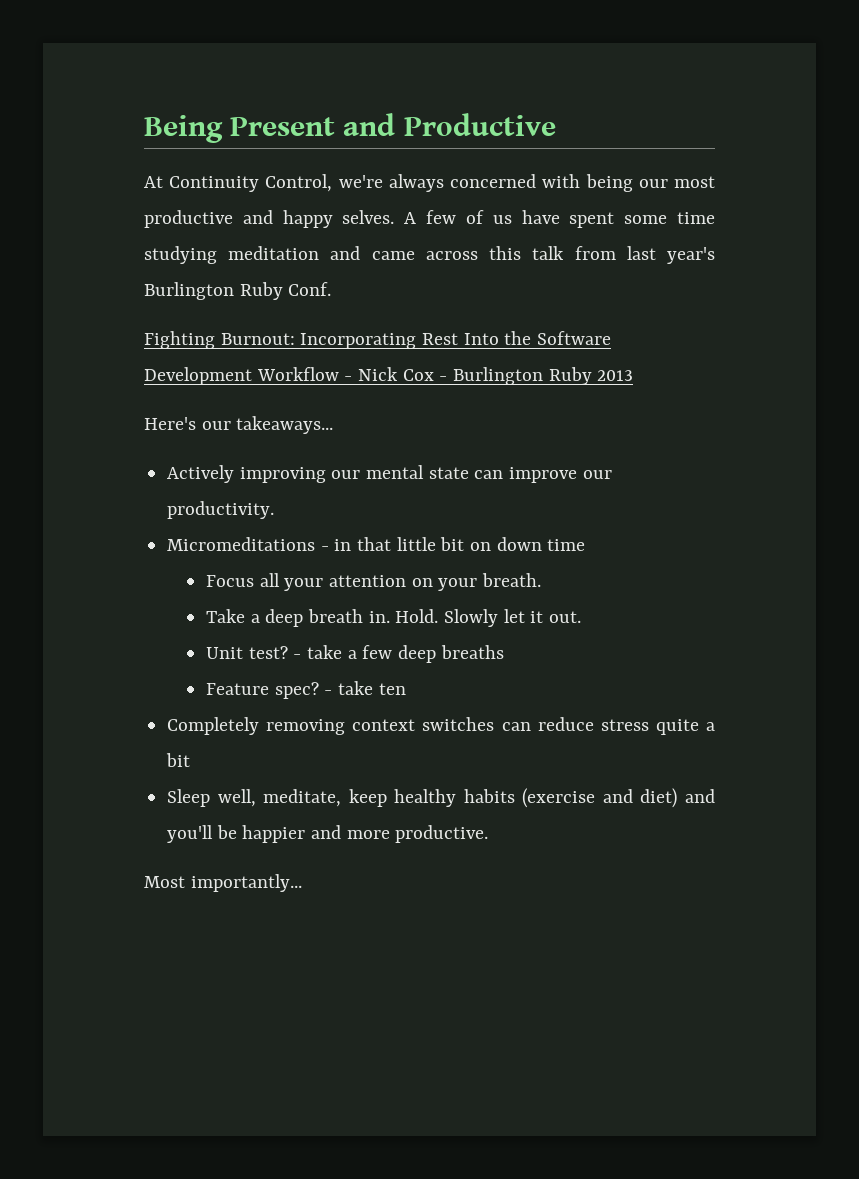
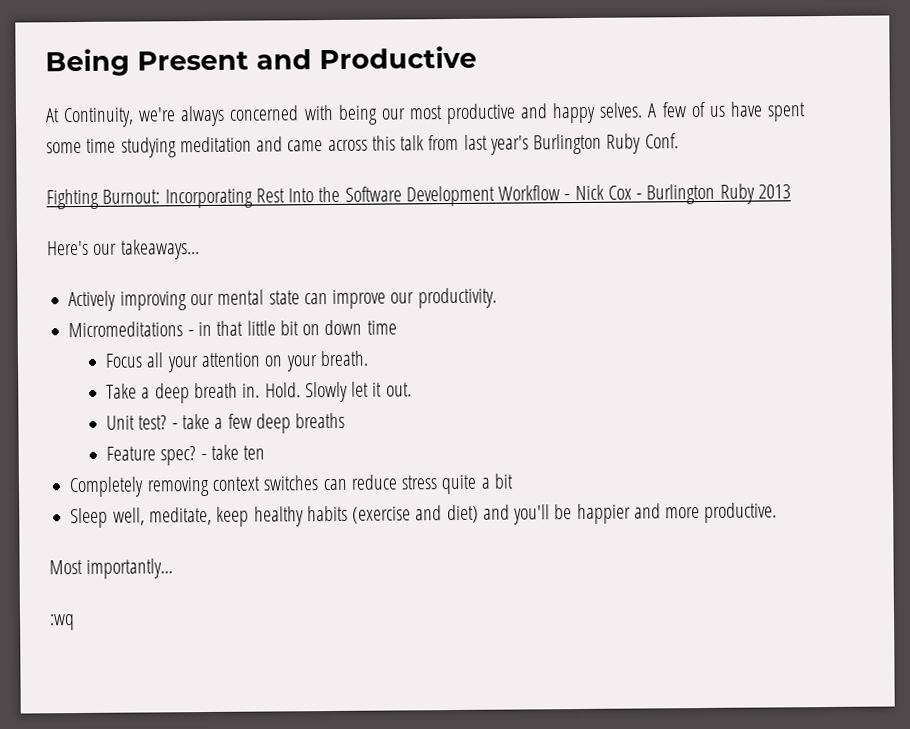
- At Continuity Control, we're always concerned with being our most productive and happy selves.
+ At Continuity, we're always concerned with being our most productive and happy selves.
+ :wq

